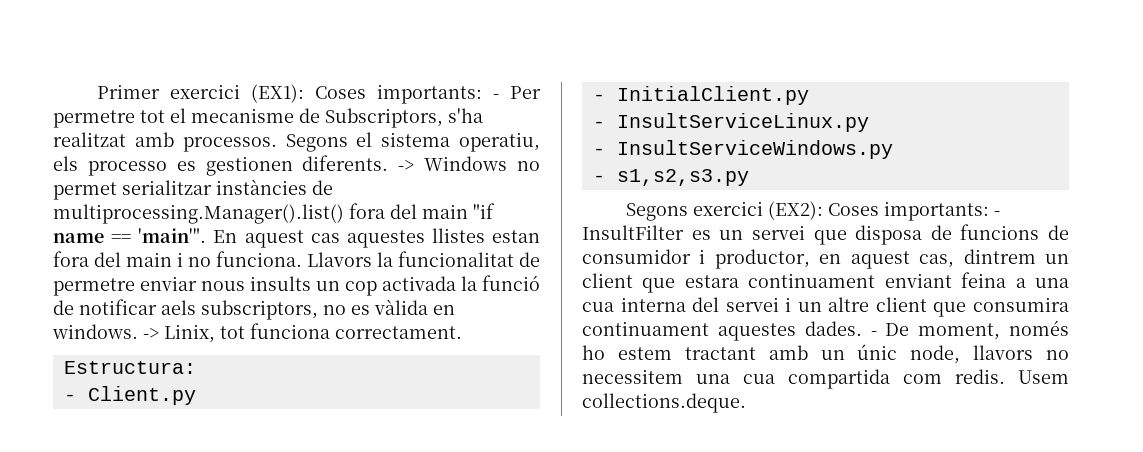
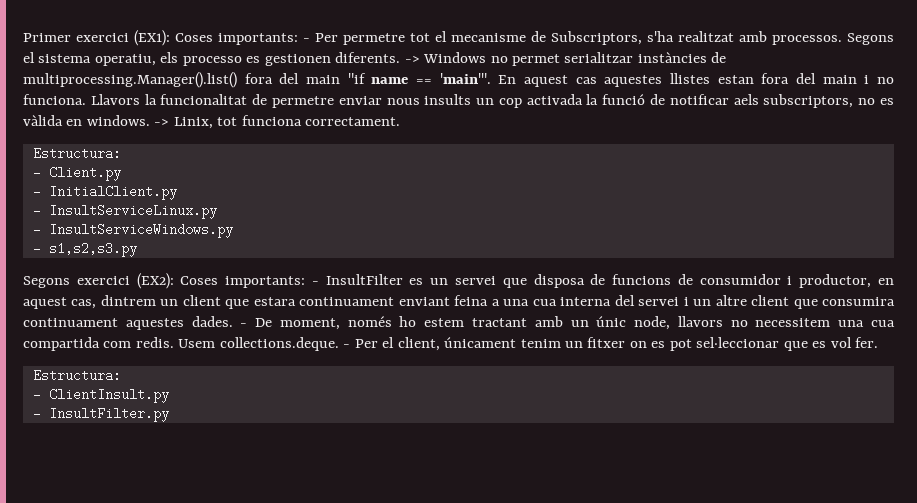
- Usem collections.deque.
+ Usem collections.deque. - Per el client, únicament tenim un fitxer on es pot sel·leccionar que es vol fer.
+ Estructura:
+ - ClientInsult.py
+ - InsultFilter.py

